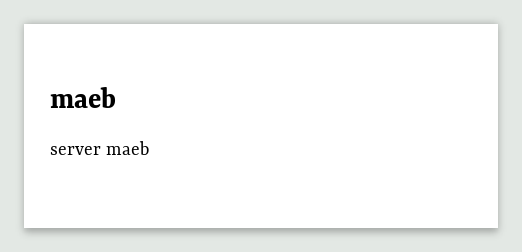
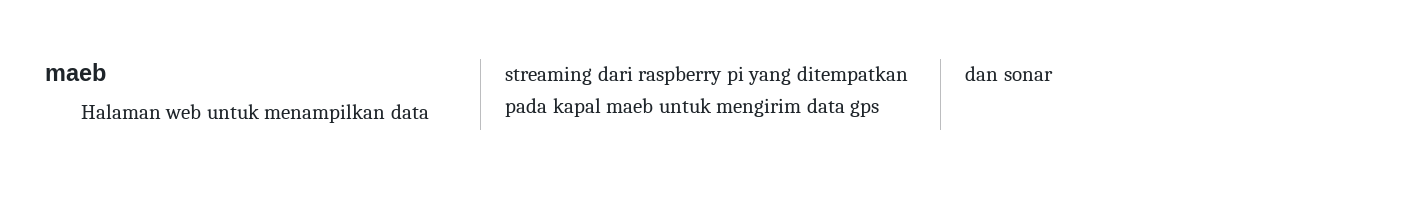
- server maeb
+ Halaman web untuk menampilkan data streaming dari raspberry pi yang ditempatkan pada kapal maeb untuk mengirim data gps dan sonar

